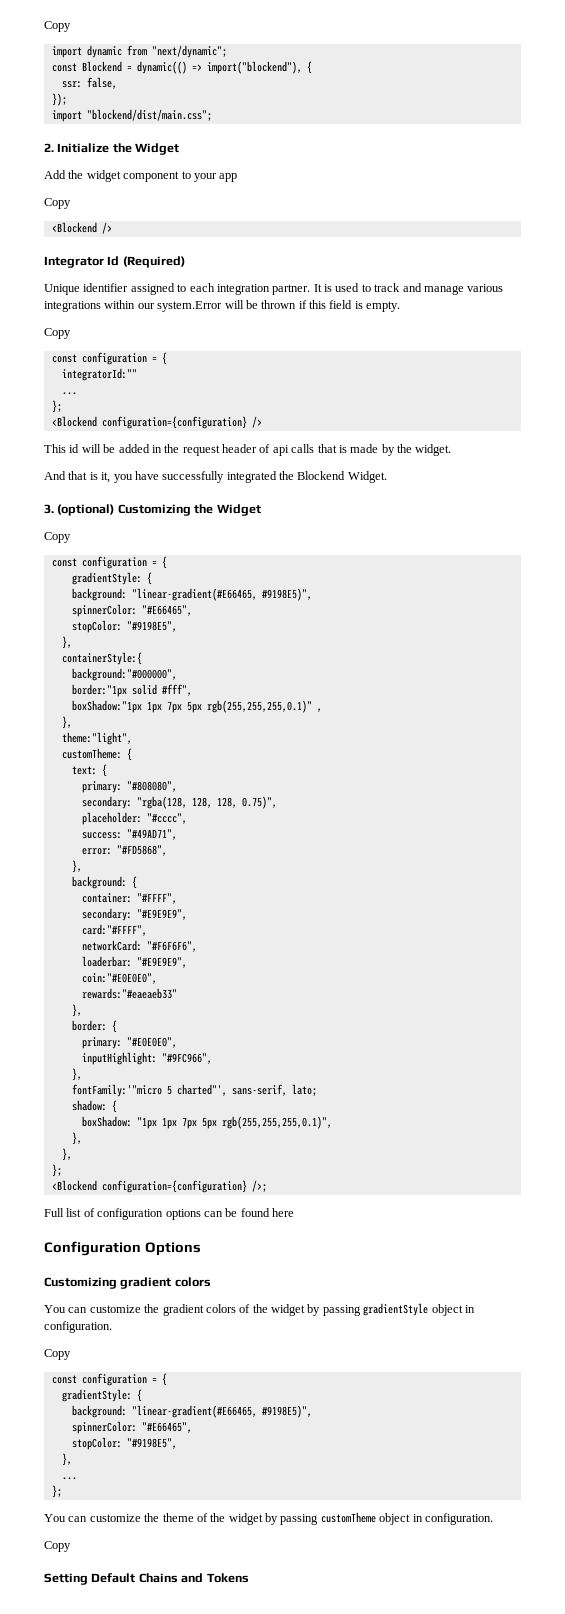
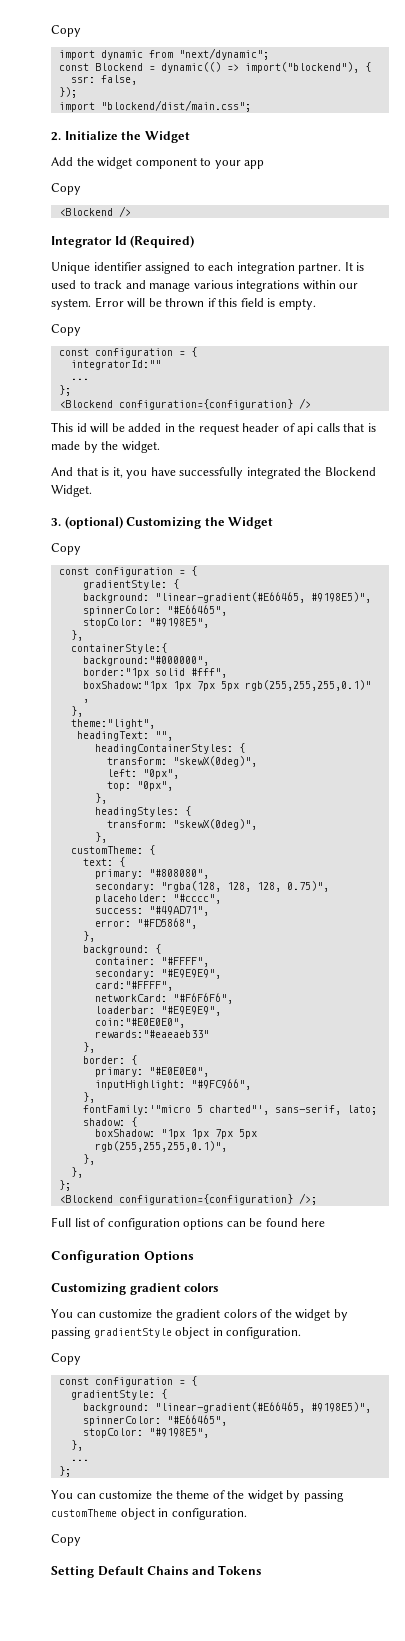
- It is used to track and manage various integrations within our system.Error will be thrown if this field is empty.
+ It is used to track and manage various integrations within our system. Error will be thrown if this field is empty.
+ headingText: "",
+ headingContainerStyles: {
+ transform: "skewX(0deg)",
+ left: "0px",
+ top: "0px",
+ },
+ headingStyles: {
+ transform: "skewX(0deg)",
+ },

